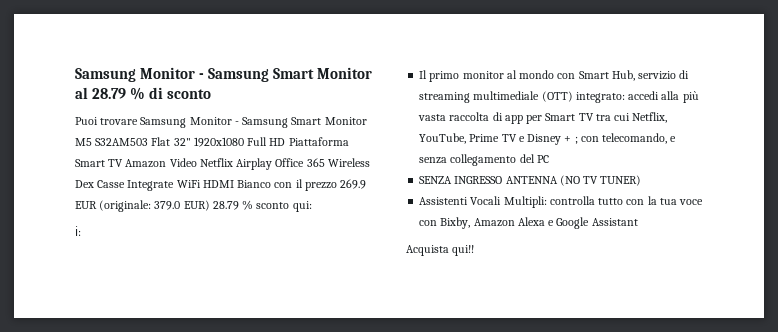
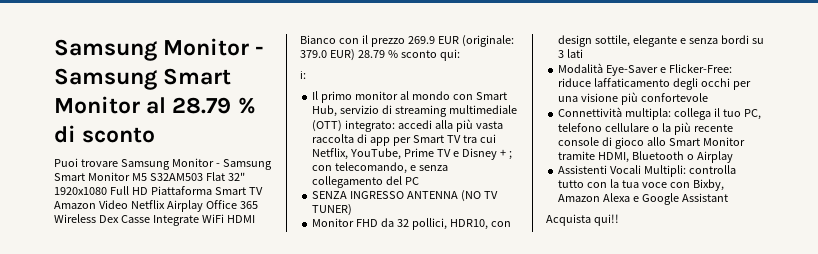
+ Monitor FHD da 32 pollici, HDR10, con design sottile, elegante e senza bordi su 3 lati
+ Modalità Eye-Saver e Flicker-Free: riduce laffaticamento degli occhi per una visione più confortevole
+ Connettività multipla: collega il tuo PC, telefono cellulare o la più recente console di gioco allo Smart Monitor tramite HDMI, Bluetooth o Airplay

